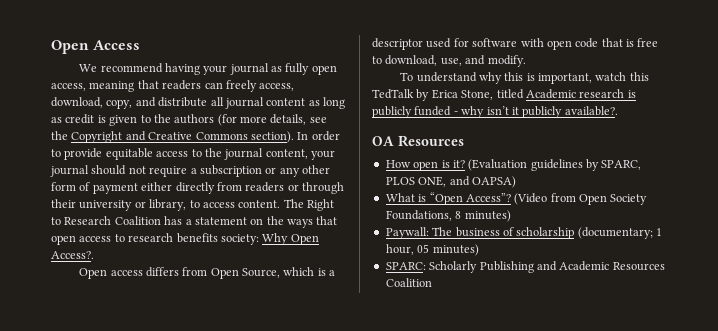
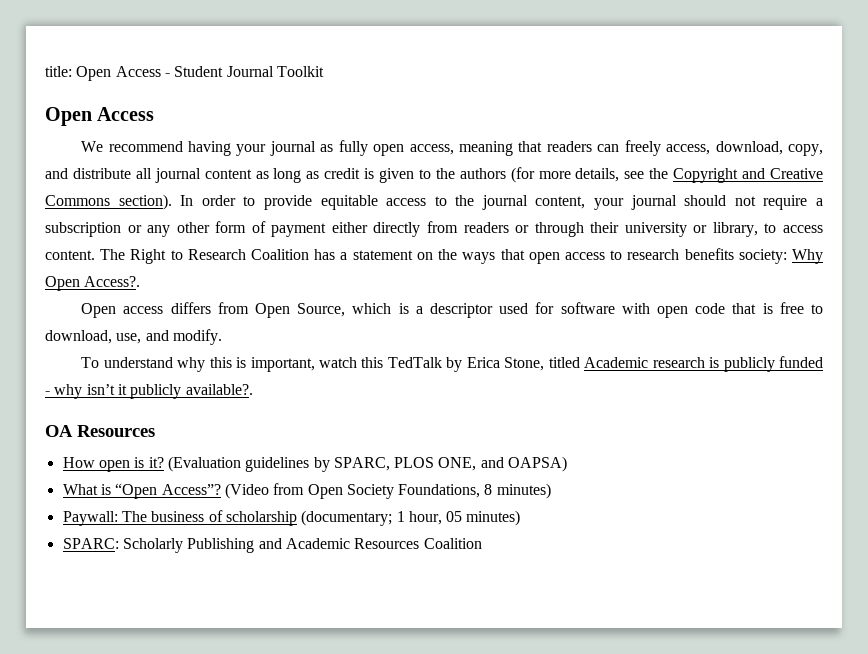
+ title: Open Access - Student Journal Toolkit

